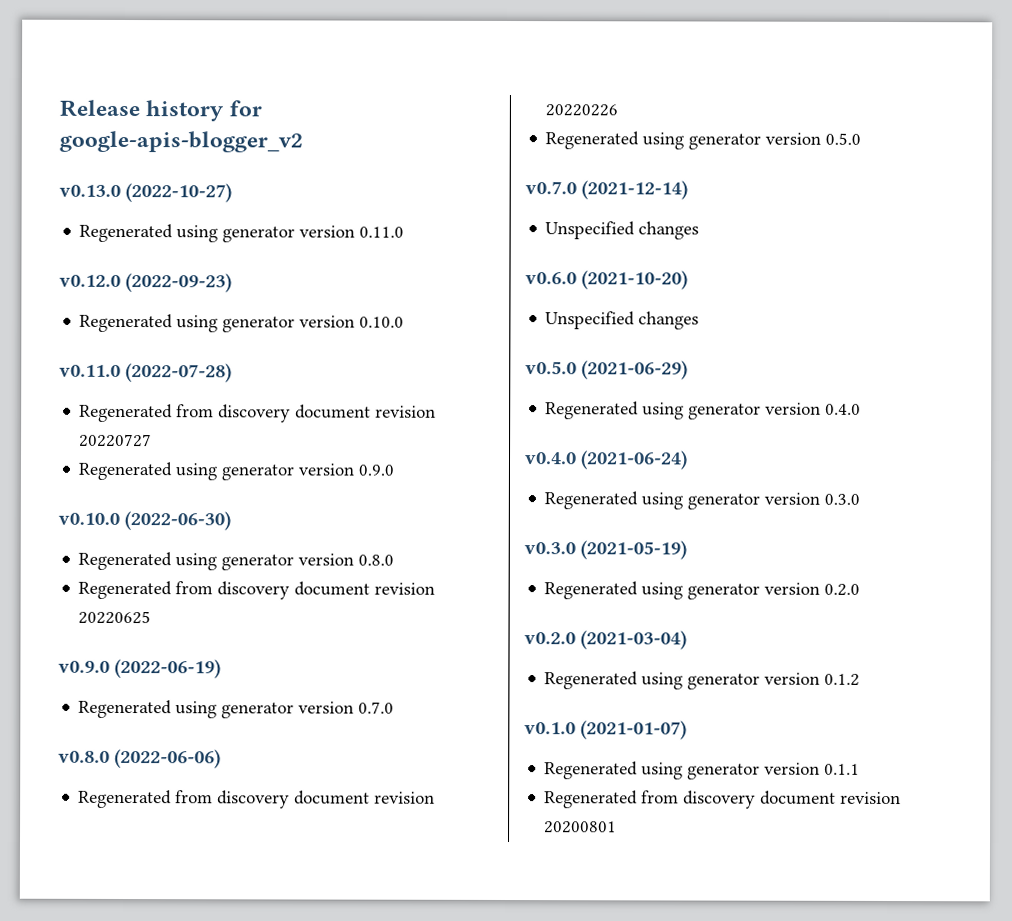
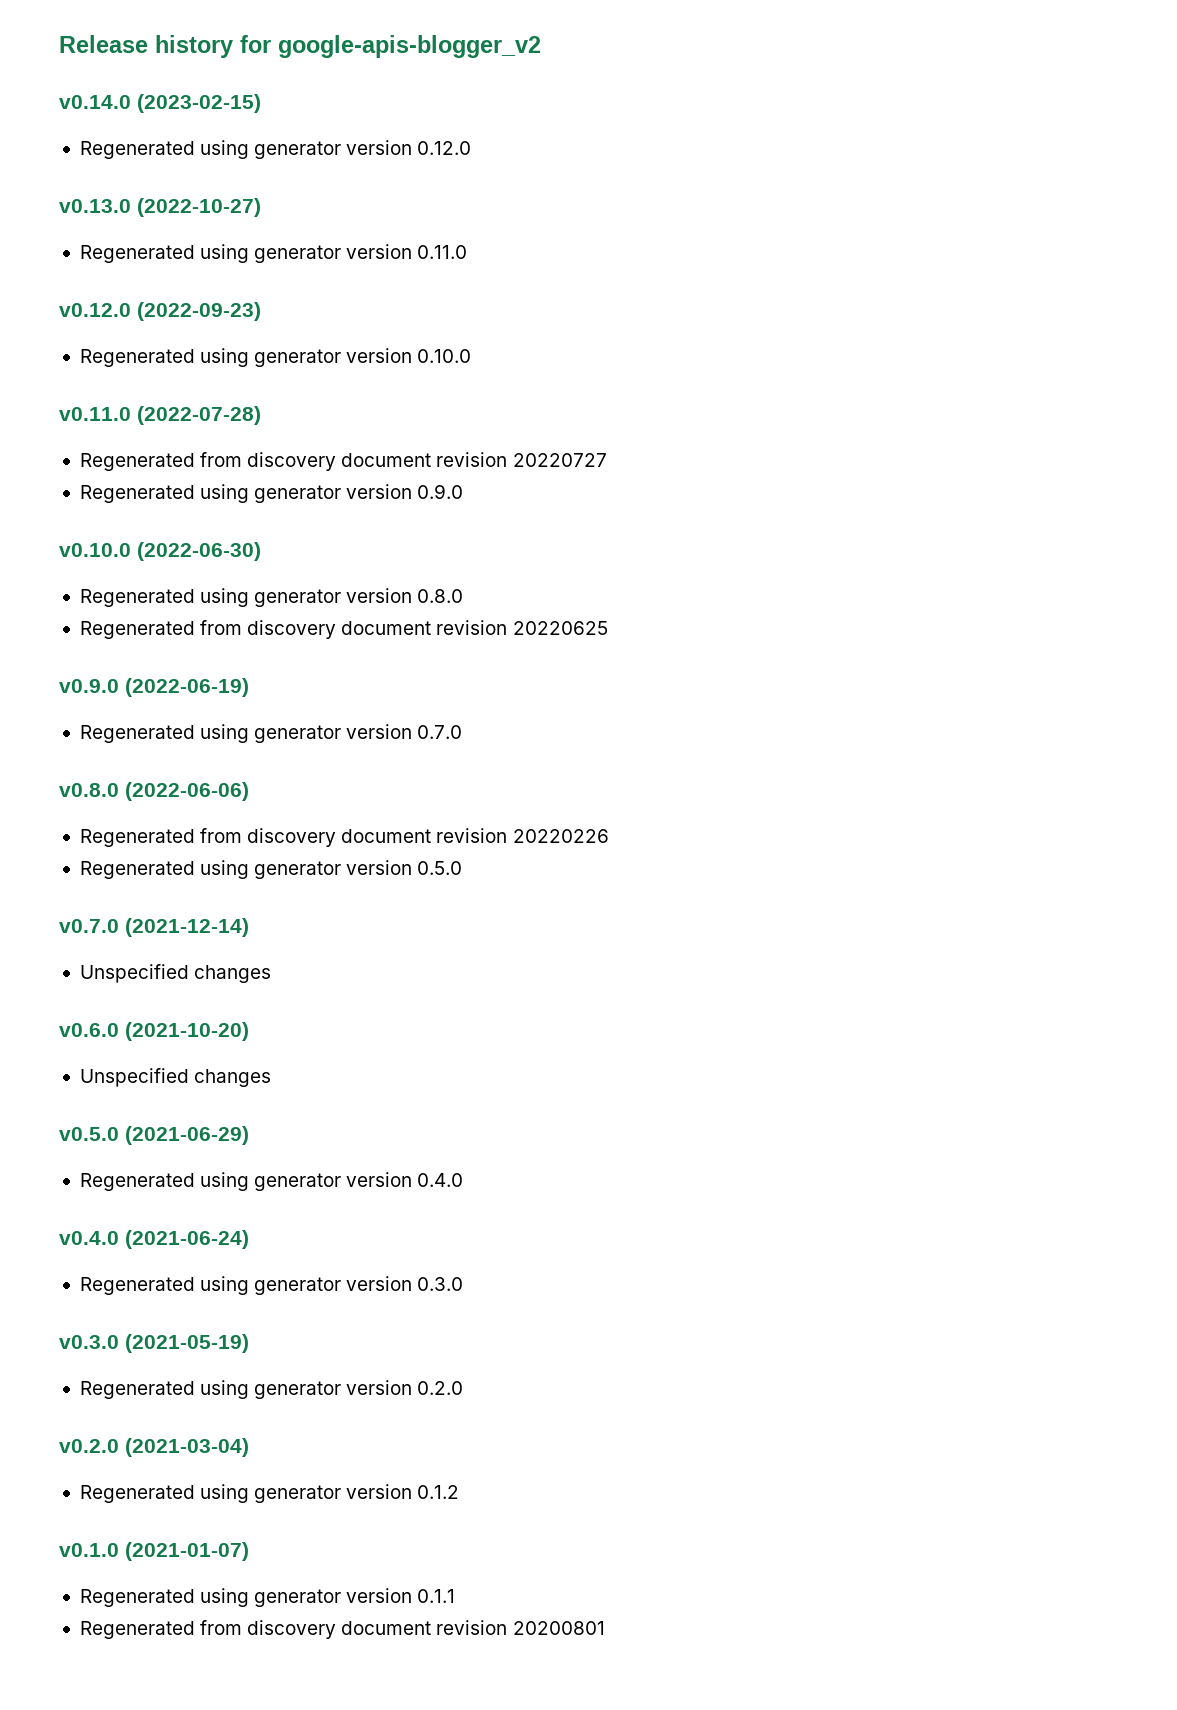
+ v0.14.0 (2023-02-15)
+ Regenerated using generator version 0.12.0

